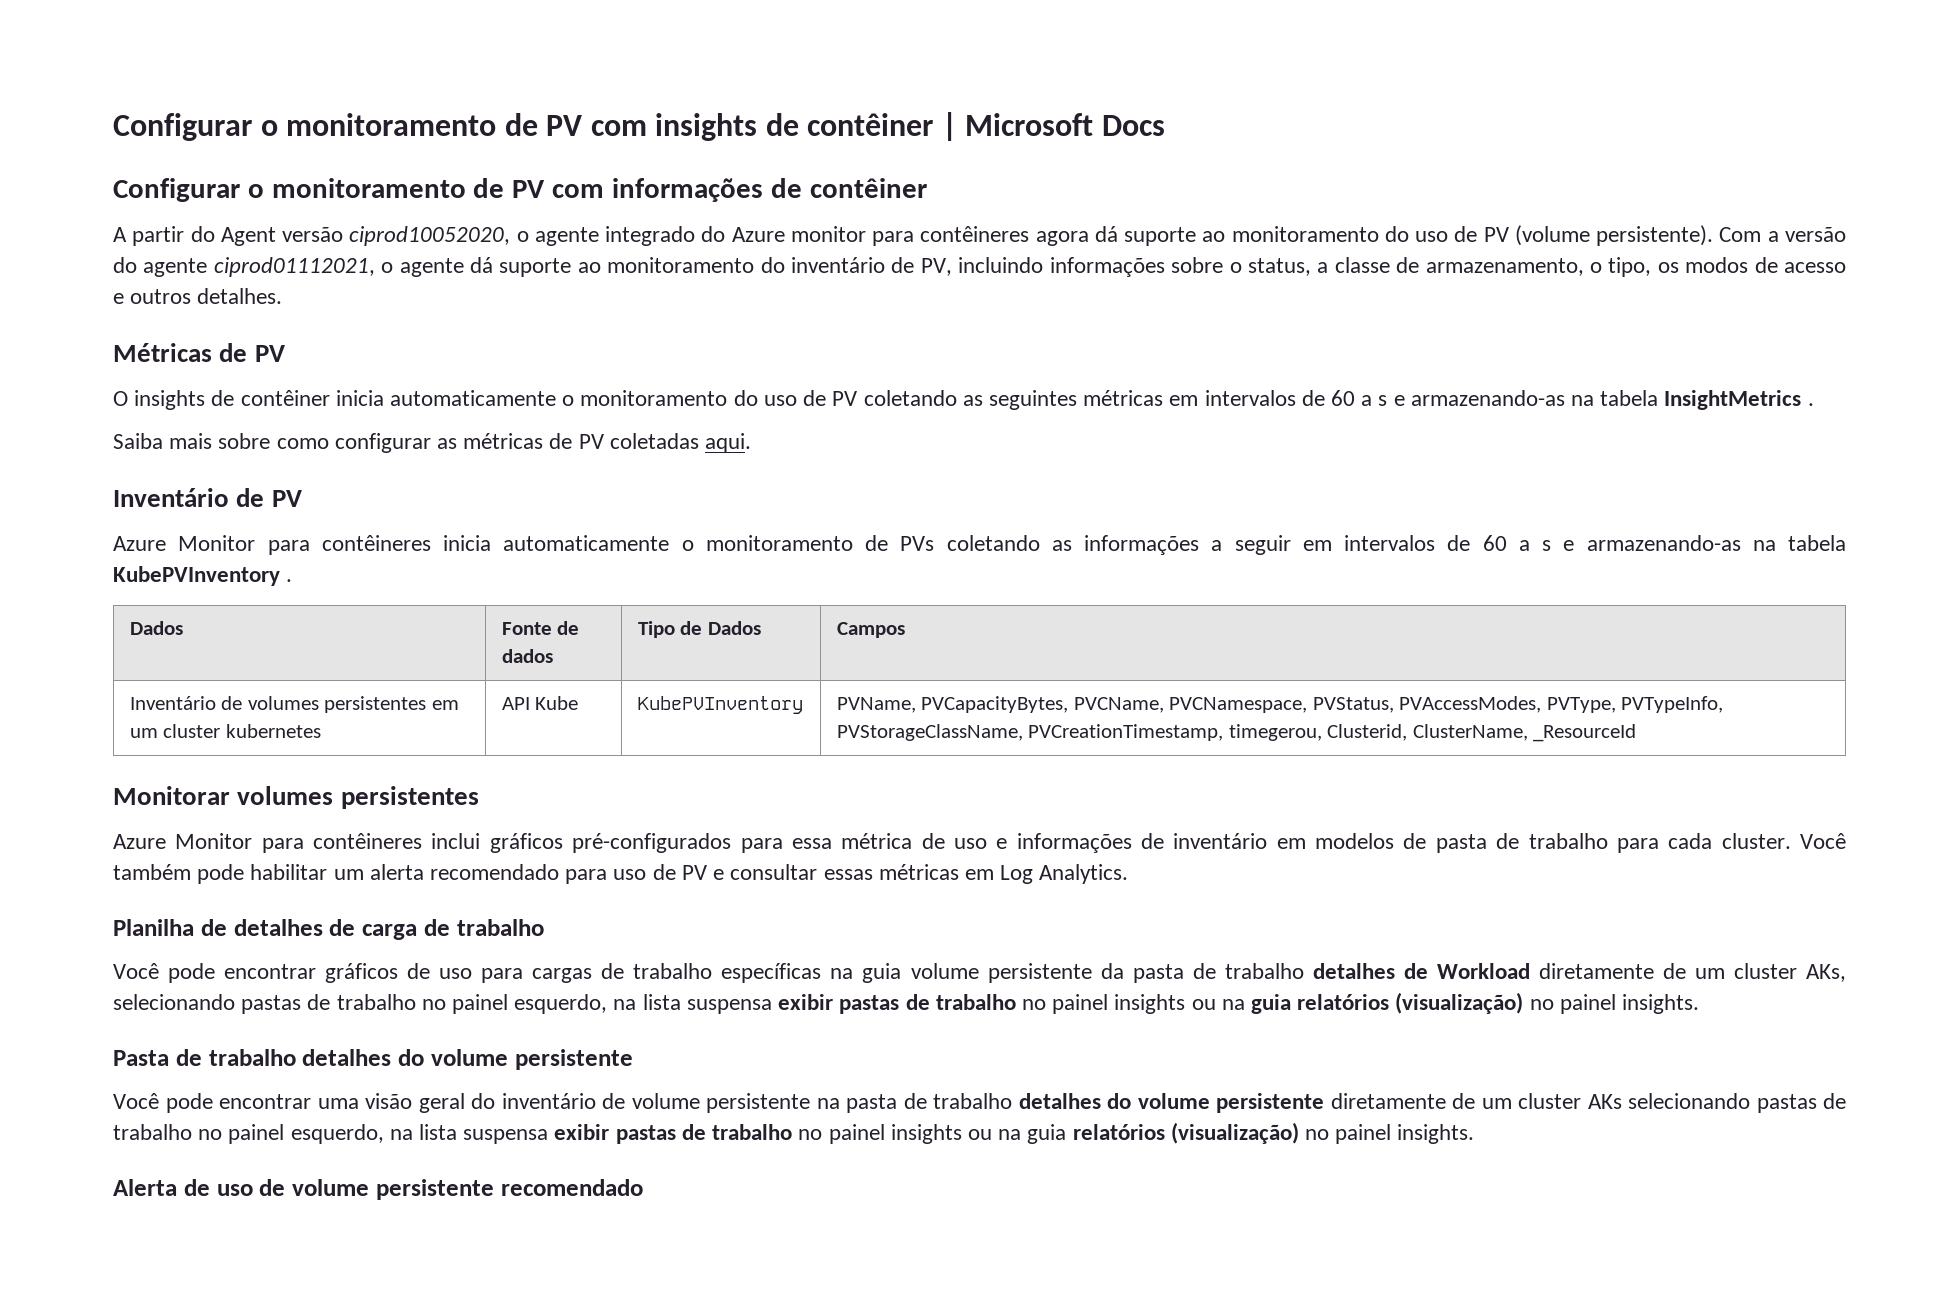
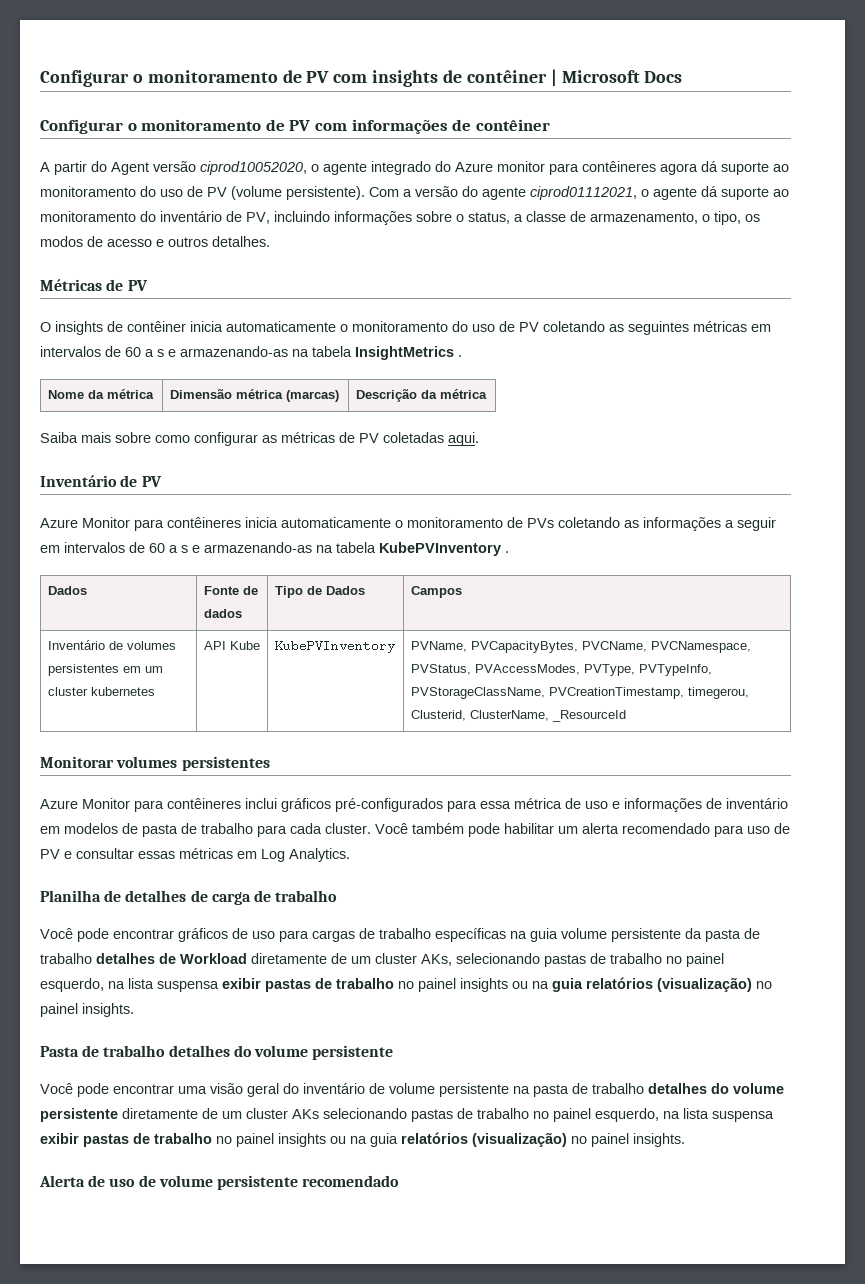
+ Nome da métrica | Dimensão métrica (marcas) | Descrição da métrica

